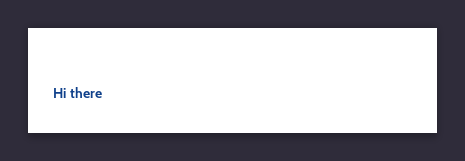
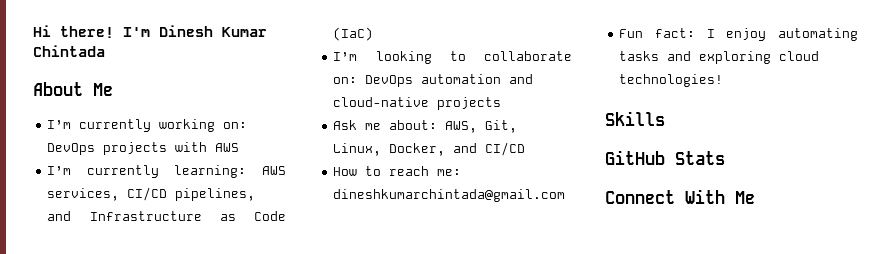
- Hi there
+ Hi there! I'm Dinesh Kumar Chintada
+ About Me
+ I’m currently working on: DevOps projects with AWS
+ I’m currently learning: AWS services, CI/CD pipelines, and Infrastructure as Code (IaC)
+ I’m looking to collaborate on: DevOps automation and cloud-native projects
+ Ask me about: AWS, Git, Linux, Docker, and CI/CD
+ How to reach me: dineshkumarchintada@gmail.com
+ Fun fact: I enjoy automating tasks and exploring cloud technologies!
+ Skills
+ GitHub Stats
+ Connect With Me

